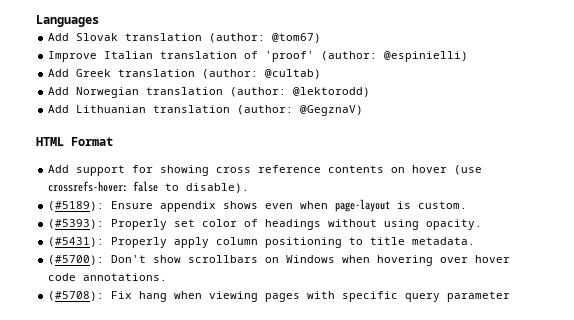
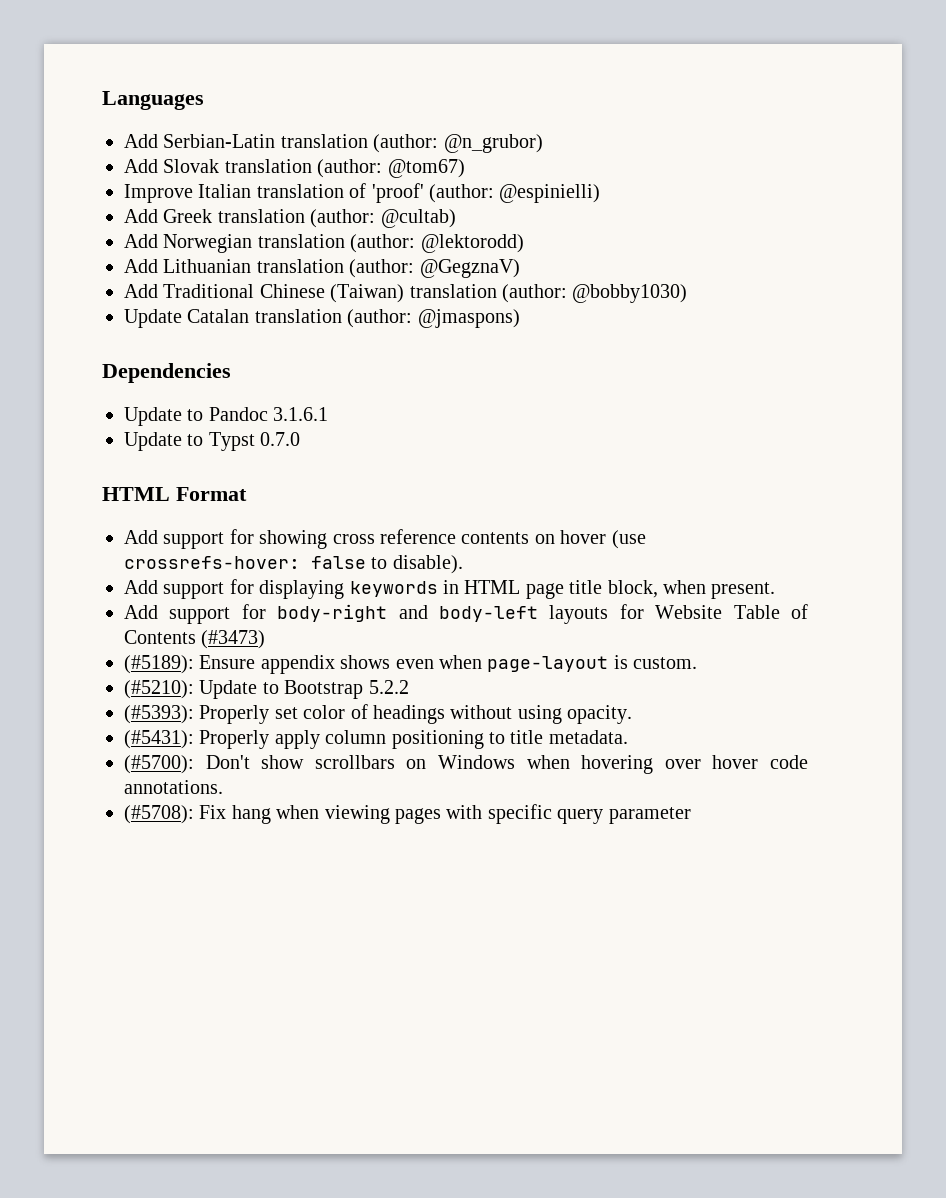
+ Add Serbian-Latin translation (author: @n_grubor)
+ Add Traditional Chinese (Taiwan) translation (author: @bobby1030)
+ Update Catalan translation (author: @jmaspons)
+ Dependencies
+ Update to Pandoc 3.1.6.1
+ Update to Typst 0.7.0
+ Add support for displaying keywords in HTML page title block, when present.
+ Add support for body-right and body-left layouts for Website Table of Contents (#3473)
+ (#5210): Update to Bootstrap 5.2.2

